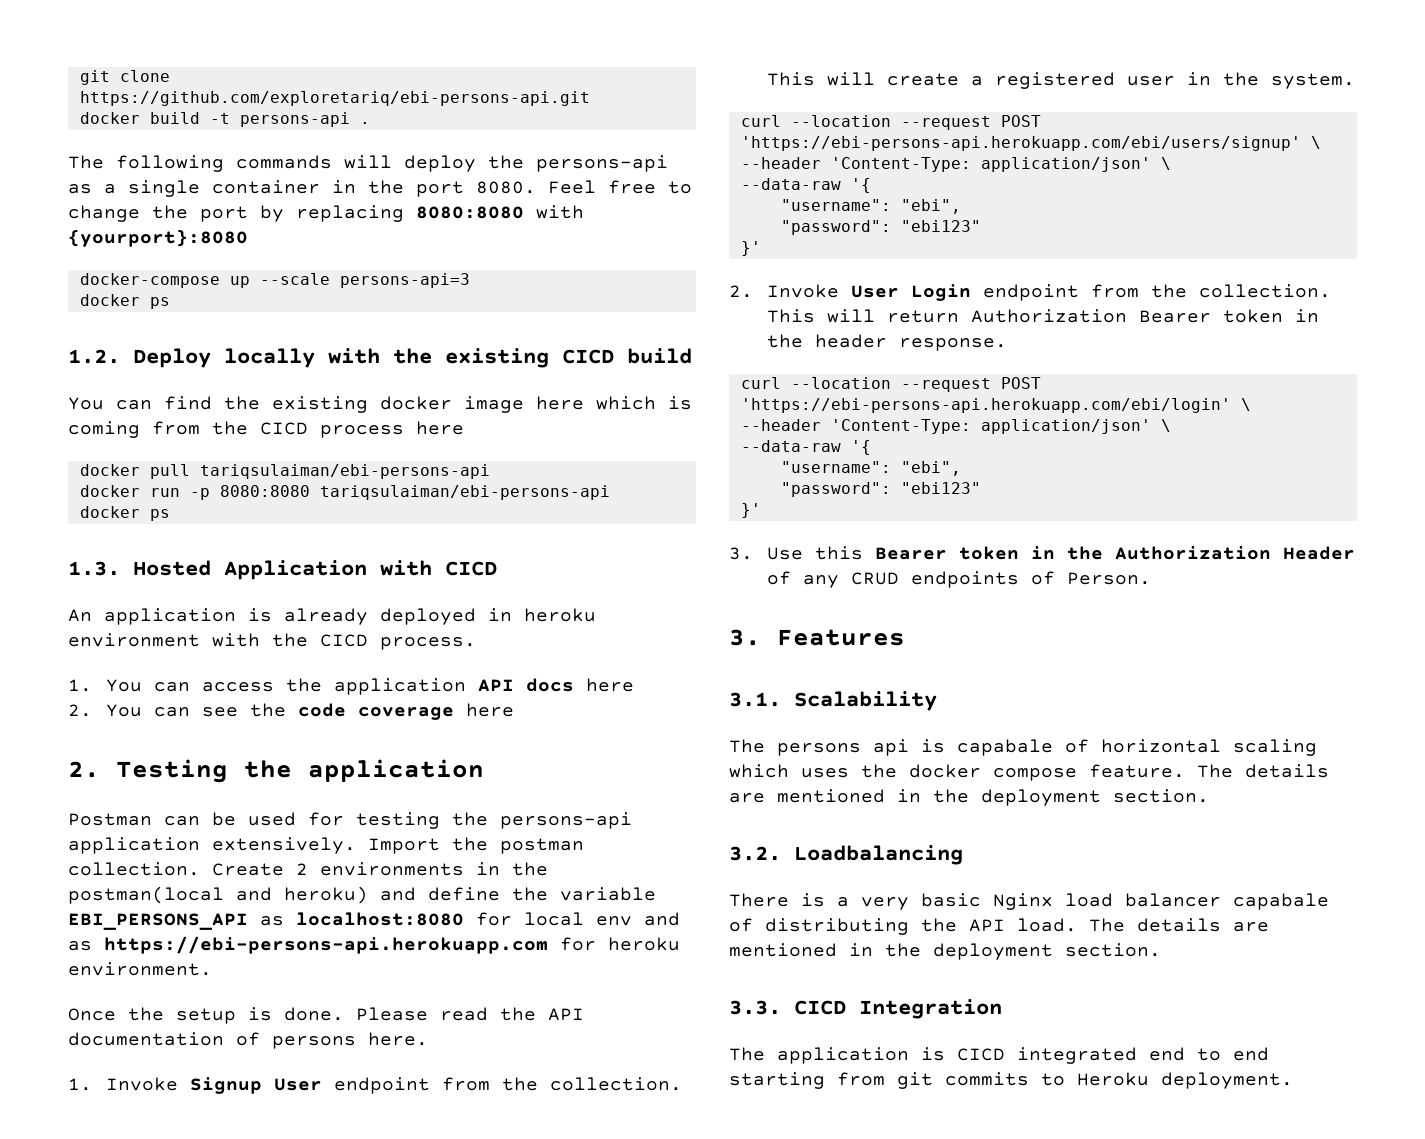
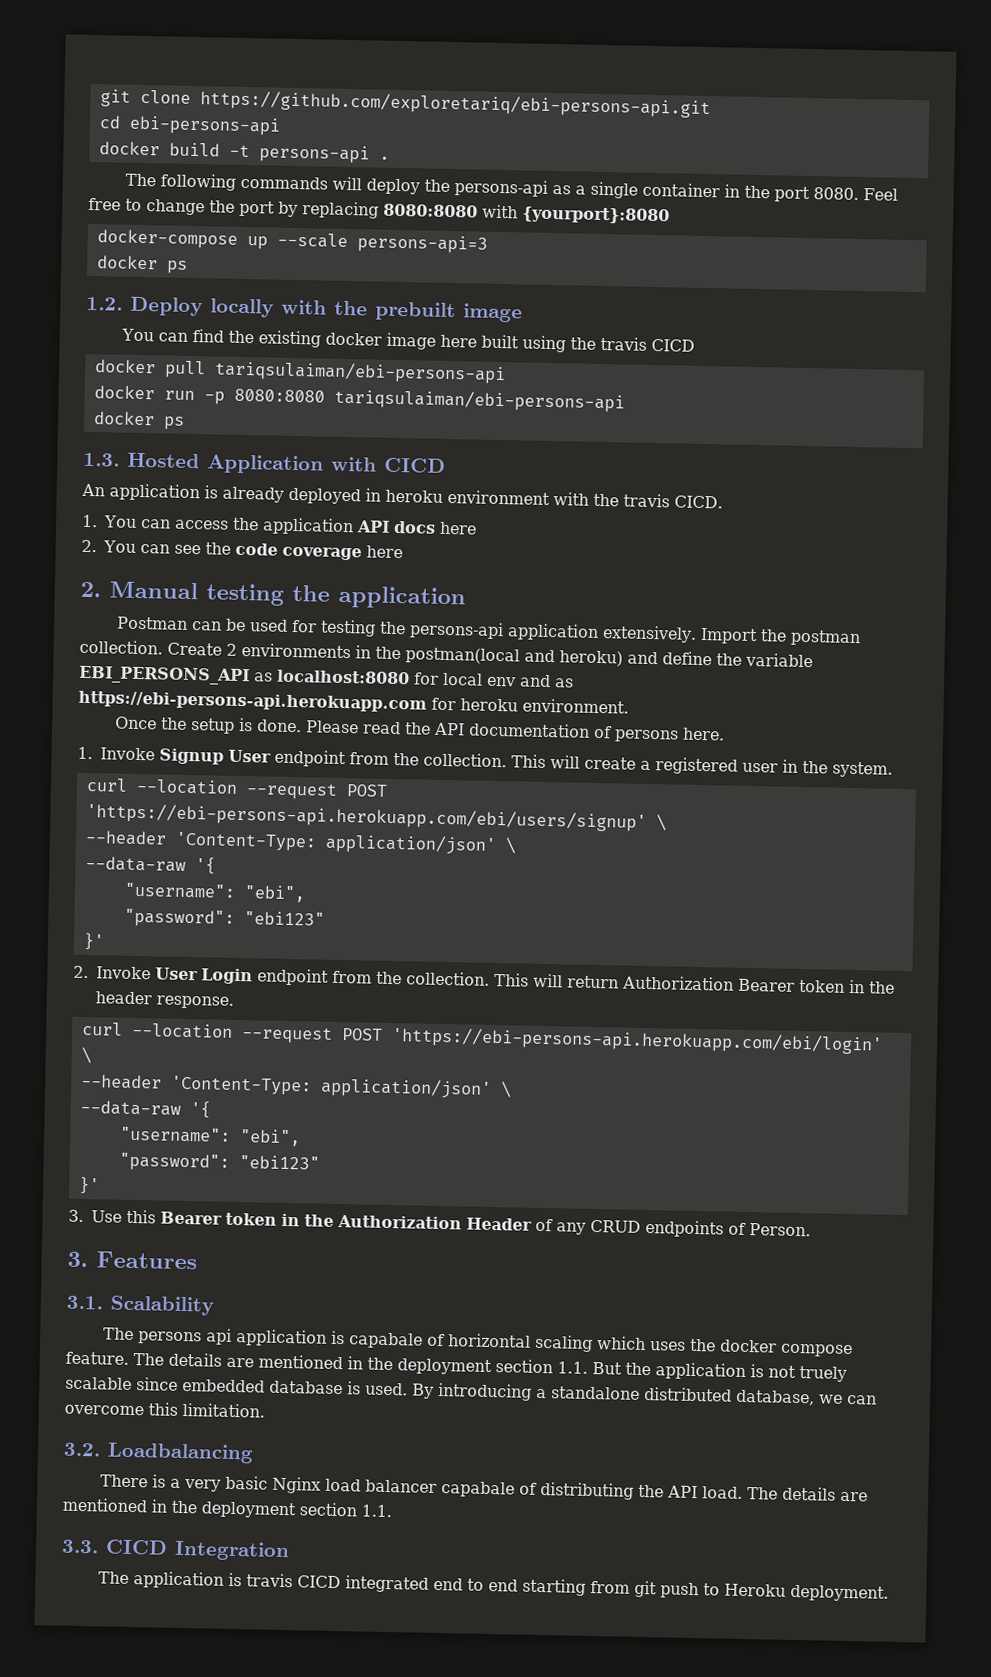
+ cd ebi-persons-api
- 1.2. Deploy locally with the existing CICD build
+ 1.2. Deploy locally with the prebuilt image
- You can find the existing docker image here which is coming from the CICD process here
+ You can find the existing docker image here built using the travis CICD
- An application is already deployed in heroku environment with the CICD process.
+ An application is already deployed in heroku environment with the travis CICD.
- 2. Testing the application
+ 2. Manual testing the application
- The persons api is capabale of horizontal scaling which uses the docker compose feature. The details are mentioned in the deployment section.
+ The persons api application is capabale of horizontal scaling which uses the docker compose feature. The details are mentioned in the deployment section 1.1. But the application is not truely scalable since embedded database is used. By introducing a standalone distributed database, we can overcome this limitation.
- There is a very basic Nginx load balancer capabale of distributing the API load. The details are mentioned in the deployment section.
+ There is a very basic Nginx load balancer capabale of distributing the API load. The details are mentioned in the deployment section 1.1.
- The application is CICD integrated end to end starting from git commits to Heroku deployment.
+ The application is travis CICD integrated end to end starting from git push to Heroku deployment.

